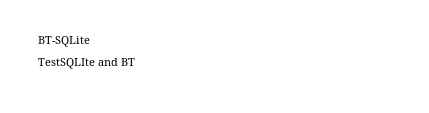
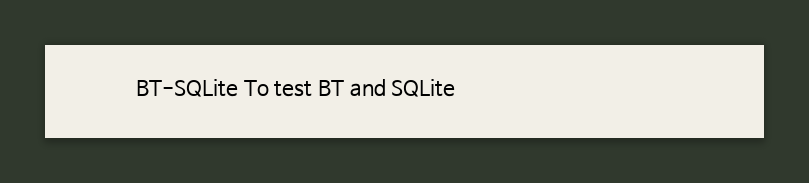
- BT-SQLite
- TestSQLIte and BT
+ BT-SQLite To test BT and SQLite

